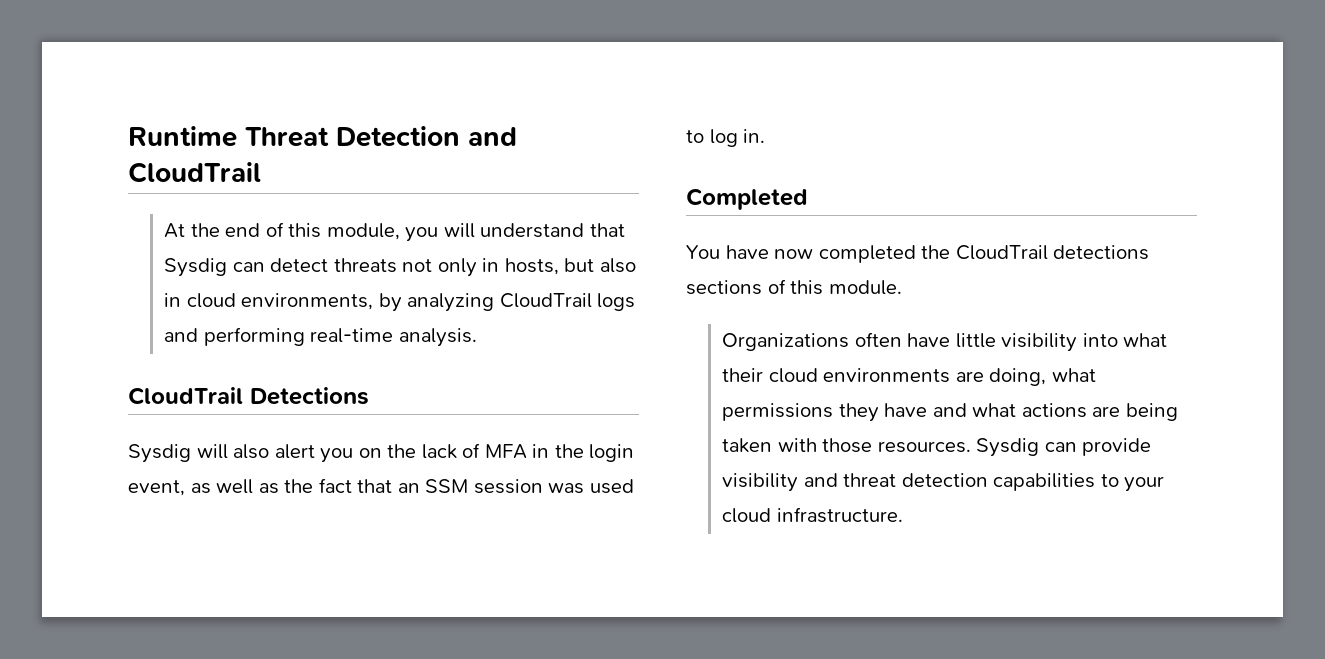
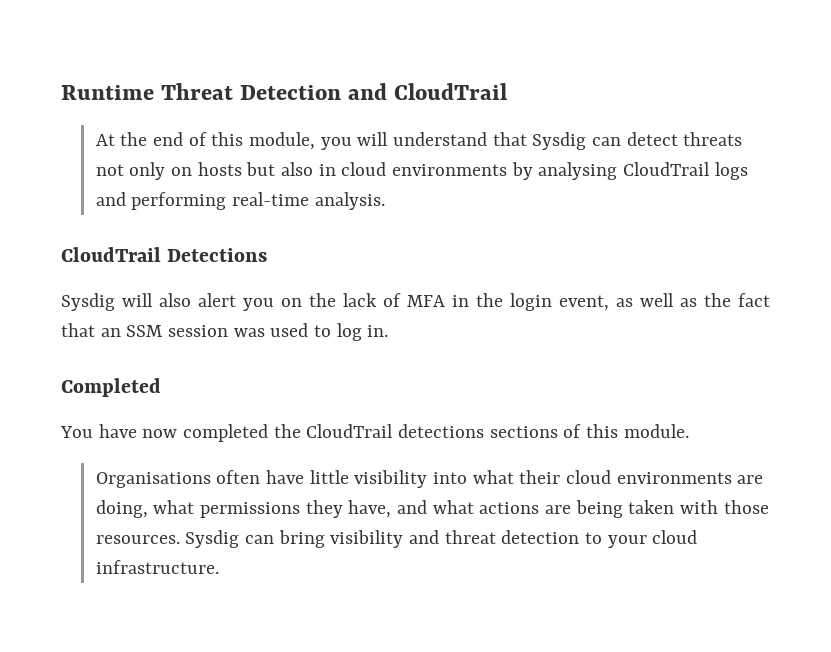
- At the end of this module, you will understand that Sysdig can detect threats not only in hosts, but also in cloud environments, by analyzing CloudTrail logs and performing real-time analysis.
+ At the end of this module, you will understand that Sysdig can detect threats not only on hosts but also in cloud environments by analysing CloudTrail logs and performing real-time analysis.
- Organizations often have little visibility into what their cloud environments are doing, what permissions they have and what actions are being taken with those resources.
+ Organisations often have little visibility into what their cloud environments are doing, what permissions they have, and what actions are being taken with those resources.
- Sysdig can provide visibility and threat detection capabilities to your cloud infrastructure.
+ Sysdig can bring visibility and threat detection to your cloud infrastructure.

